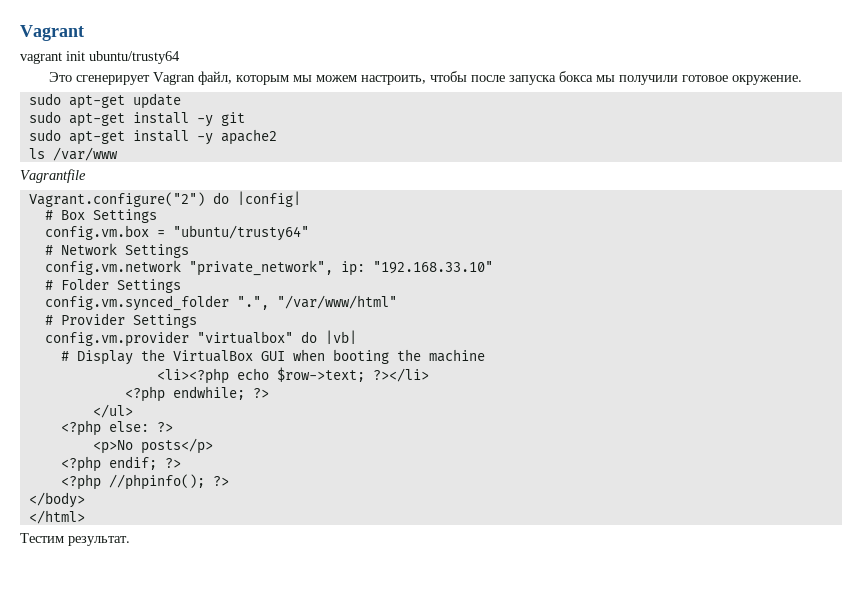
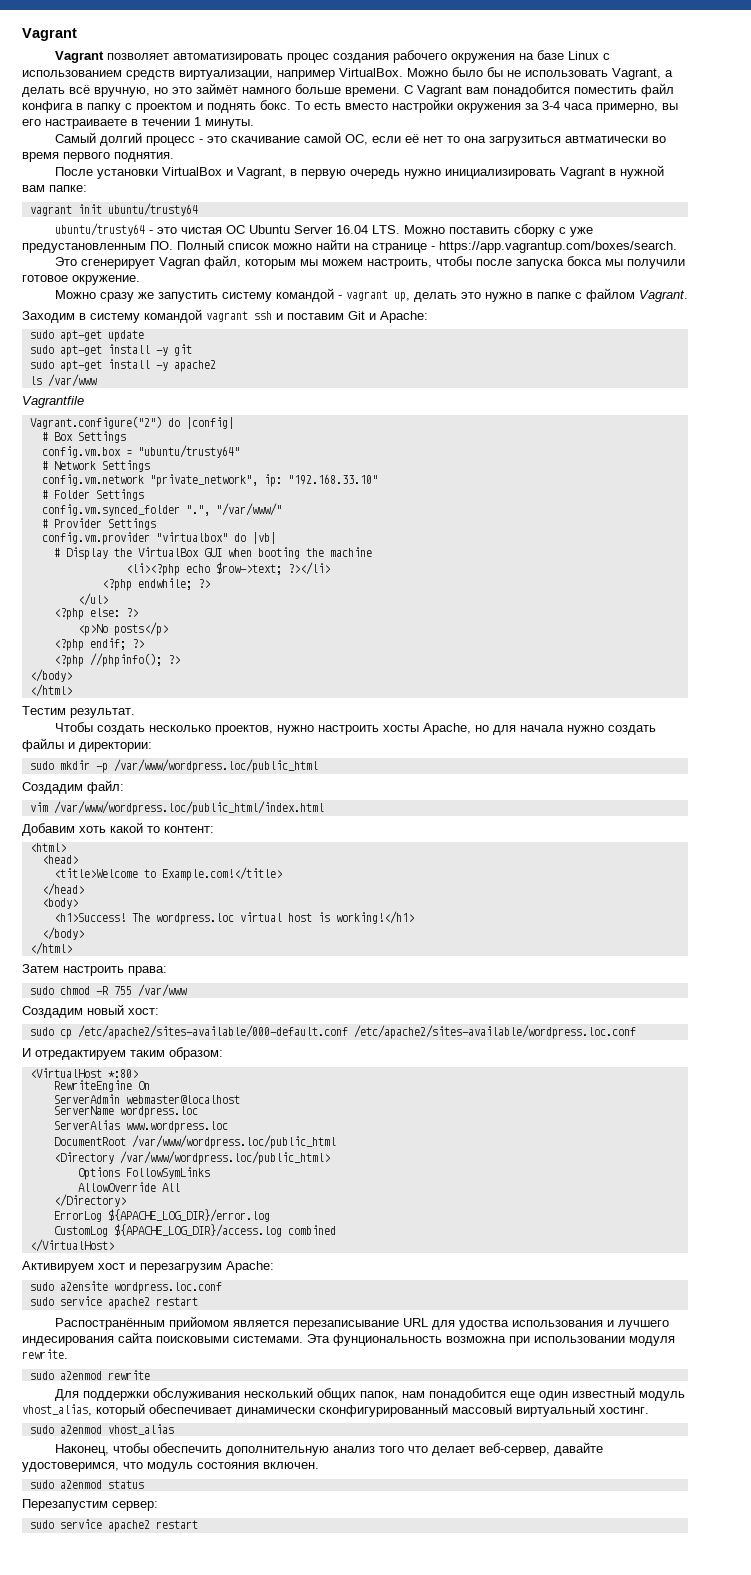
+ Vagrant позволяет автоматизировать процес создания рабочего окружения на базе Linux с использованием средств виртуализации, например VirtualBox. Можно было бы не использовать Vagrant, а делать всё вручную, но это займёт намного больше времени. С Vagrant вам понадобится поместить файл конфига в папку с проектом и поднять бокс. То есть вместо настройки окружения за 3-4 часа примерно, вы его настраиваете в течении 1 минуты.
+ Самый долгий процесс - это скачивание самой ОС, если её нет то она загрузиться автматически во время первого поднятия.
+ После установки VirtualBox и Vagrant, в первую очередь нужно инициализировать Vagrant в нужной вам папке:
  vagrant init ubuntu/trusty64
+ ubuntu/trusty64 - это чистая ОС Ubuntu Server 16.04 LTS. Можно поставить сборку с уже предустановленным ПО. Полный список можно найти на странице - https://app.vagrantup.com/boxes/search.
+ Можно сразу же запустить систему командой - vagrant up, делать это нужно в папке с файлом Vagrant.
+ Заходим в систему командой vagrant ssh и поставим Git и Apache:
- config.vm.synced_folder ".", "/var/www/html"
+ config.vm.synced_folder ".", "/var/www/"
+ Чтобы создать несколько проектов, нужно настроить хосты Apache, но для начала нужно создать файлы и директории:
+ sudo mkdir -p /var/www/wordpress.loc/public_html
+ Создадим файл:
+ vim /var/www/wordpress.loc/public_html/index.html
+ Добавим хоть какой то контент:
+ <html>
+ <head>
+ <title>Welcome to Example.com!</title>
+ </head>
+ <body>
+ <h1>Success! The wordpress.loc virtual host is working!</h1>
+ </body>
+ </html>
+ Затем настроить права:
+ sudo chmod -R 755 /var/www
+ Создадим новый хост:
+ sudo cp /etc/apache2/sites-available/000-default.conf /etc/apache2/sites-available/wordpress.loc.conf
+ И отредактируем таким образом:
+ <VirtualHost *:80>
+ RewriteEngine On
+ ServerAdmin webmaster@localhost
+ ServerName wordpress.loc
+ ServerAlias www.wordpress.loc
+ DocumentRoot /var/www/wordpress.loc/public_html
+ <Directory /var/www/wordpress.loc/public_html>
+ Options FollowSymLinks
+ AllowOverride All
+ </Directory>
+ ErrorLog ${APACHE_LOG_DIR}/error.log
+ CustomLog ${APACHE_LOG_DIR}/access.log combined
+ </VirtualHost>
+ Активируем хост и перезагрузим Apache:
+ sudo a2ensite wordpress.loc.conf
+ sudo service apache2 restart
+ Распостранённым прийомом является перезаписывание URL для удоства использования и лучшего индесирования сайта поисковыми системами. Эта фунциональность возможна при использовании модуля rewrite.
+ sudo a2enmod rewrite
+ Для поддержки обслуживания несколький общих папок, нам понадобится еще один известный модуль vhost_alias, который обеспечивает динамически сконфигурированный массовый виртуальный хостинг.
+ sudo a2enmod vhost_alias
+ Наконец, чтобы обеспечить дополнительную анализ того что делает веб-сервер, давайте удостоверимся, что модуль состояния включен.
+ sudo a2enmod status
+ Перезапустим сервер:
+ sudo service apache2 restart

